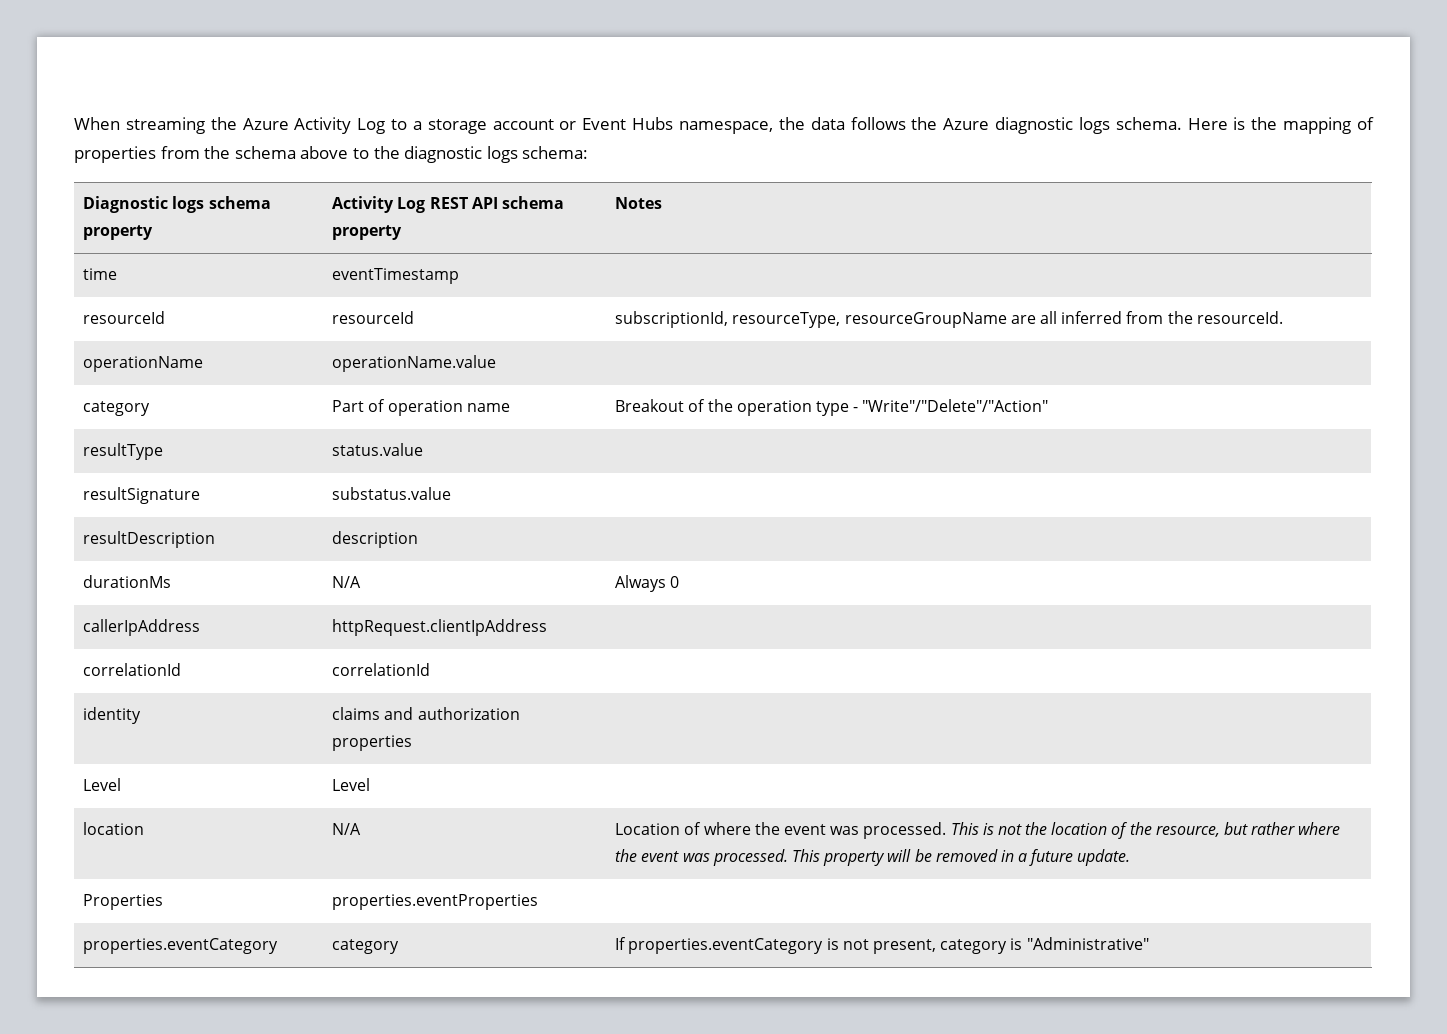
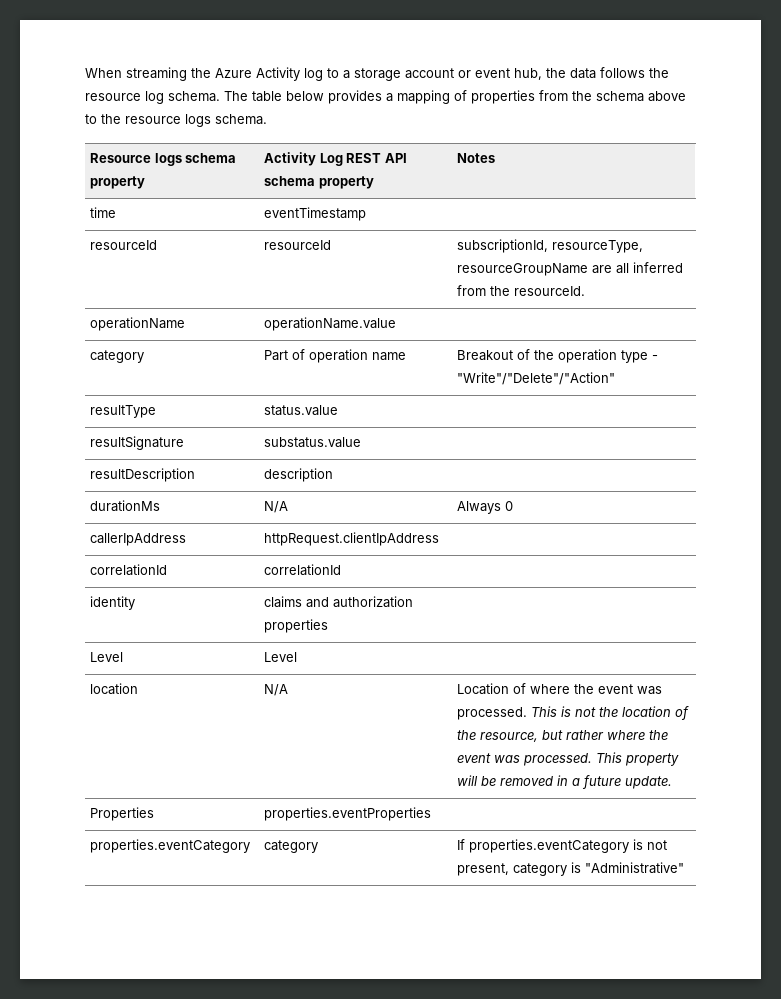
- When streaming the Azure Activity Log to a storage account or Event Hubs namespace, the data follows the Azure diagnostic logs schema. Here is the mapping of properties from the schema above to the diagnostic logs schema:
- Diagnostic logs schema property | Activity Log REST API schema property | Notes
+ When streaming the Azure Activity log to a storage account or event hub, the data follows the resource log schema. The table below provides a mapping of properties from the schema above to the resource logs schema.
+ Resource logs schema property | Activity Log REST API schema property | Notes

